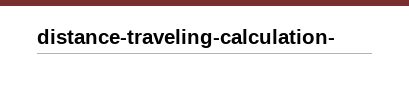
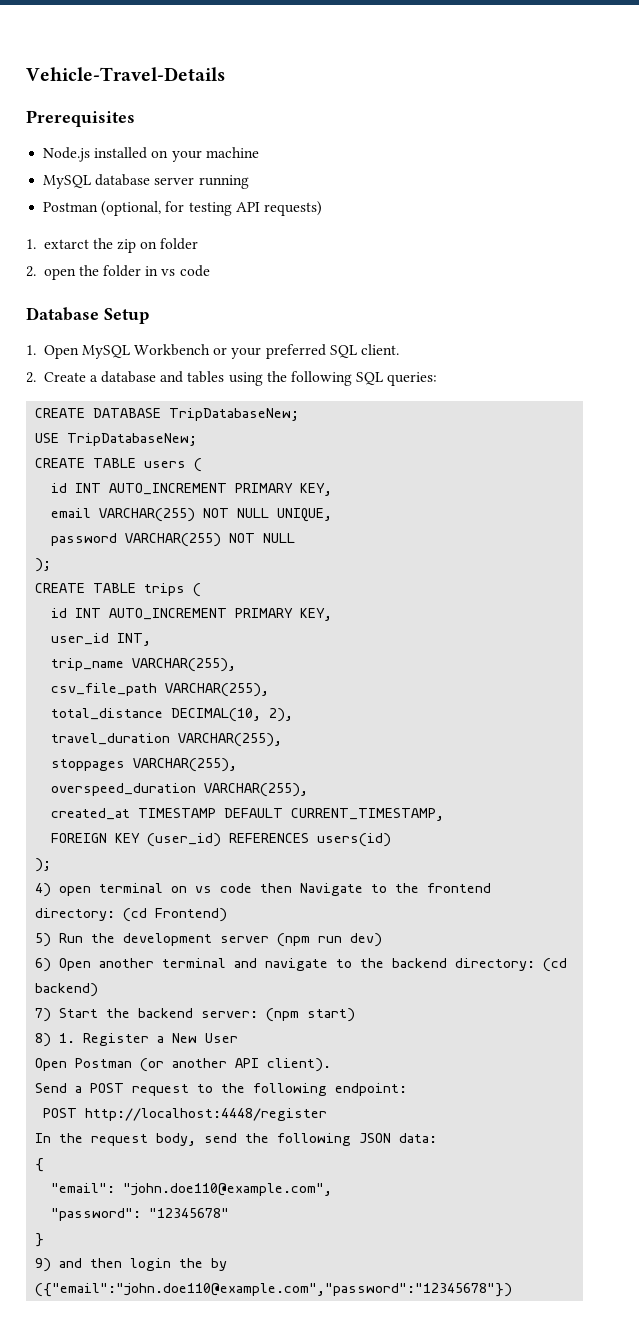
- distance-traveling-calculation-
+ Vehicle-Travel-Details
+ Prerequisites
+ Node.js installed on your machine
+ MySQL database server running
+ Postman (optional, for testing API requests)
+ 1. extarct the zip on folder
+ 2. open the folder in vs code
+ Database Setup
+ 1. Open MySQL Workbench or your preferred SQL client.
+ 2. Create a database and tables using the following SQL queries:
+ CREATE DATABASE TripDatabaseNew;
+ USE TripDatabaseNew;
+ CREATE TABLE users (
+ id INT AUTO_INCREMENT PRIMARY KEY,
+ email VARCHAR(255) NOT NULL UNIQUE,
+ password VARCHAR(255) NOT NULL
+ );
+ CREATE TABLE trips (
+ id INT AUTO_INCREMENT PRIMARY KEY,
+ user_id INT,
+ trip_name VARCHAR(255),
+ csv_file_path VARCHAR(255),
+ total_distance DECIMAL(10, 2),
+ travel_duration VARCHAR(255),
+ stoppages VARCHAR(255),
+ overspeed_duration VARCHAR(255),
+ created_at TIMESTAMP DEFAULT CURRENT_TIMESTAMP,
+ FOREIGN KEY (user_id) REFERENCES users(id)
+ );
+ 4) open terminal on vs code then Navigate to the frontend directory: (cd Frontend)
+ 5) Run the development server (npm run dev)
+ 6) Open another terminal and navigate to the backend directory: (cd backend)
+ 7) Start the backend server: (npm start)
+ 8) 1. Register a New User
+ Open Postman (or another API client).
+ Send a POST request to the following endpoint:
+ POST http://localhost:4448/register
+ In the request body, send the following JSON data:
+ {
+ "email": "john.doe110@example.com",
+ "password": "12345678"
+ }
+ 9) and then login the by ({"email":"john.doe110@example.com","password":"12345678"})

